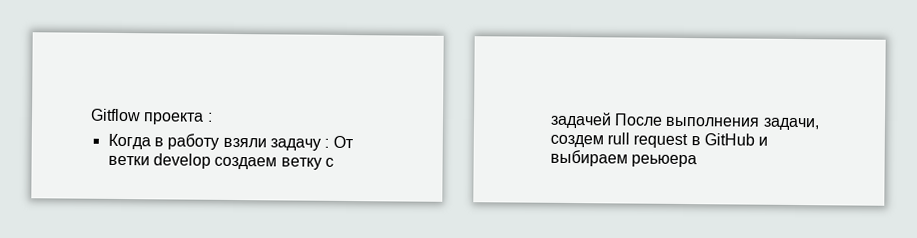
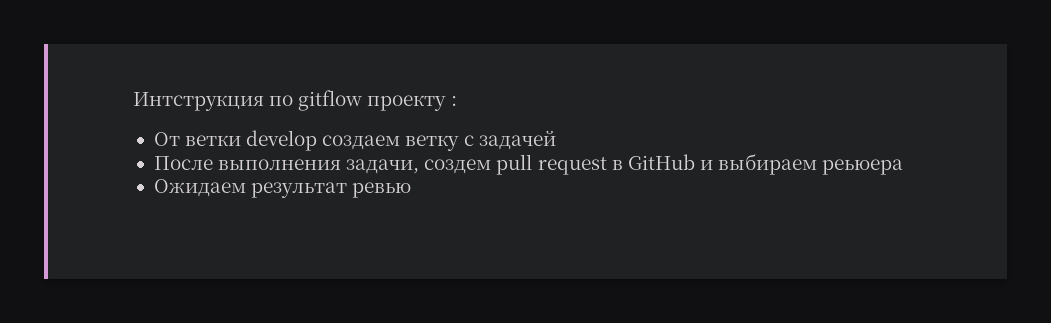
- Gitflow проекта :
- Когда в работу взяли задачу : От ветки develop создаем ветку с задачей После выполнения задачи, создем rull request в GitHub и выбираем реьюера
+ Интструкция по gitflow проекту :
+ От ветки develop создаем ветку с задачей
+ После выполнения задачи, создем pull request в GitHub и выбираем реьюера
+ Ожидаем результат ревью

